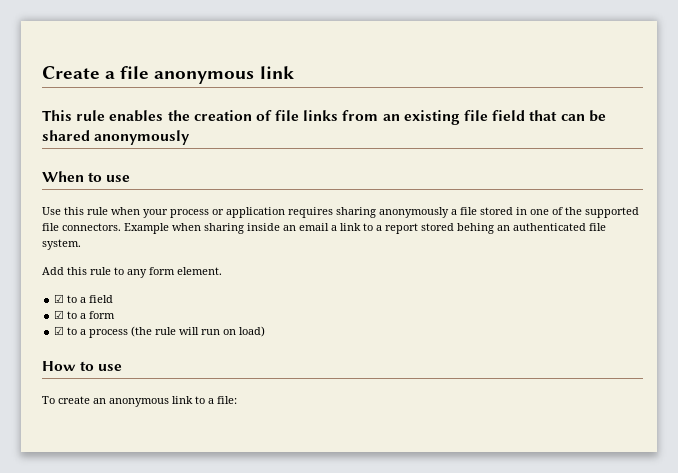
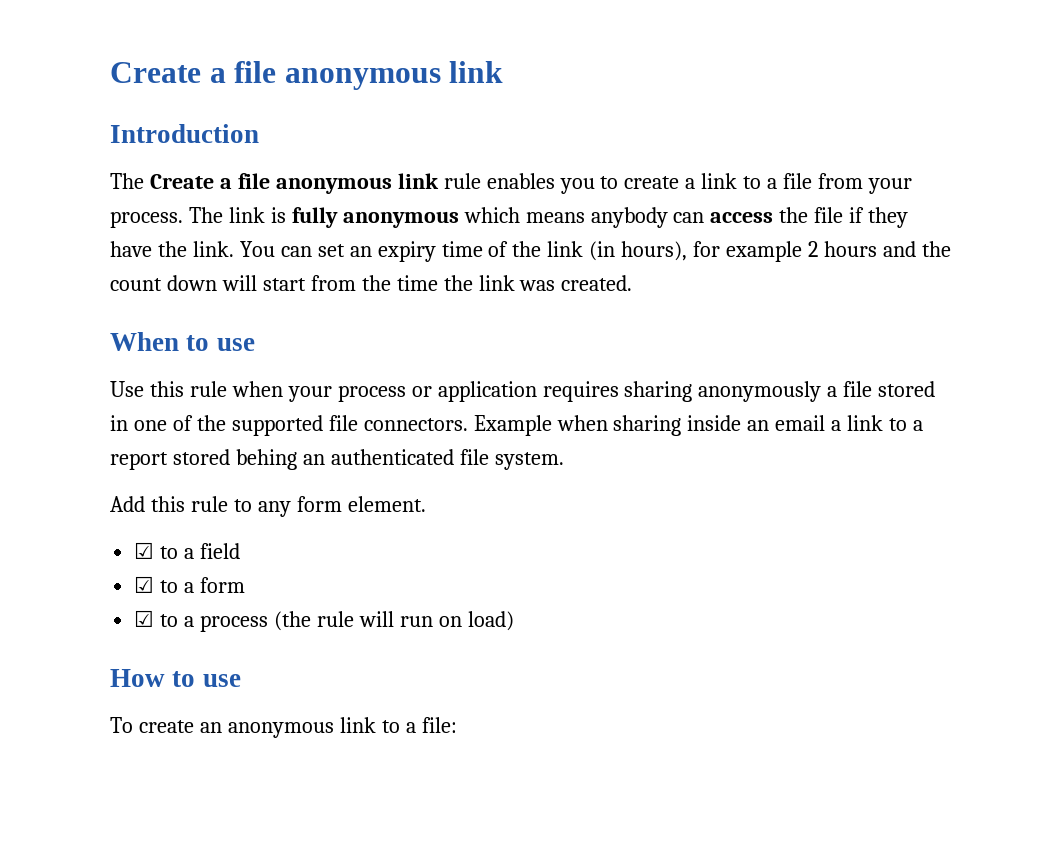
- This rule enables the creation of file links from an existing file field that can be shared anonymously
+ Introduction
+ The Create a file anonymous link rule enables you to create a link to a file from your process. The link is fully anonymous which means anybody can access the file if they have the link. You can set an expiry time of the link (in hours), for example 2 hours and the count down will start from the time the link was created.

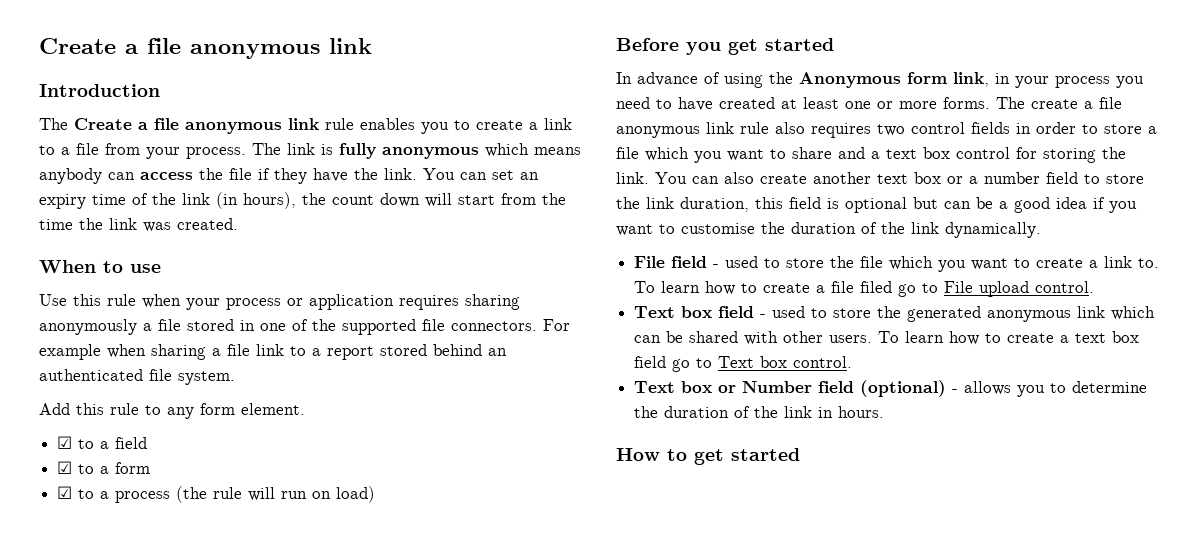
- You can set an expiry time of the link (in hours), for example 2 hours and the count down will start from the time the link was created.
+ You can set an expiry time of the link (in hours), the count down will start from the time the link was created.
- Example when sharing inside an email a link to a report stored behing an authenticated file system.
+ For example when sharing a file link to a report stored behind an authenticated file system.
- How to use
- To create an anonymous link to a file:
+ Before you get started
+ In advance of using the Anonymous form link, in your process you need to have created at least one or more forms. The create a file anonymous link rule also requires two control fields in order to store a file which you want to share and a text box control for storing the link. You can also create another text box or a number field to store the link duration, this field is optional but can be a good idea if you want to customise the duration of the link dynamically.
+ File field - used to store the file which you want to create a link to. To learn how to create a file filed go to File upload control.
+ Text box field - used to store the generated anonymous link which can be shared with other users. To learn how to create a text box field go to Text box control.
+ Text box or Number field (optional) - allows you to determine the duration of the link in hours.
+ How to get started

